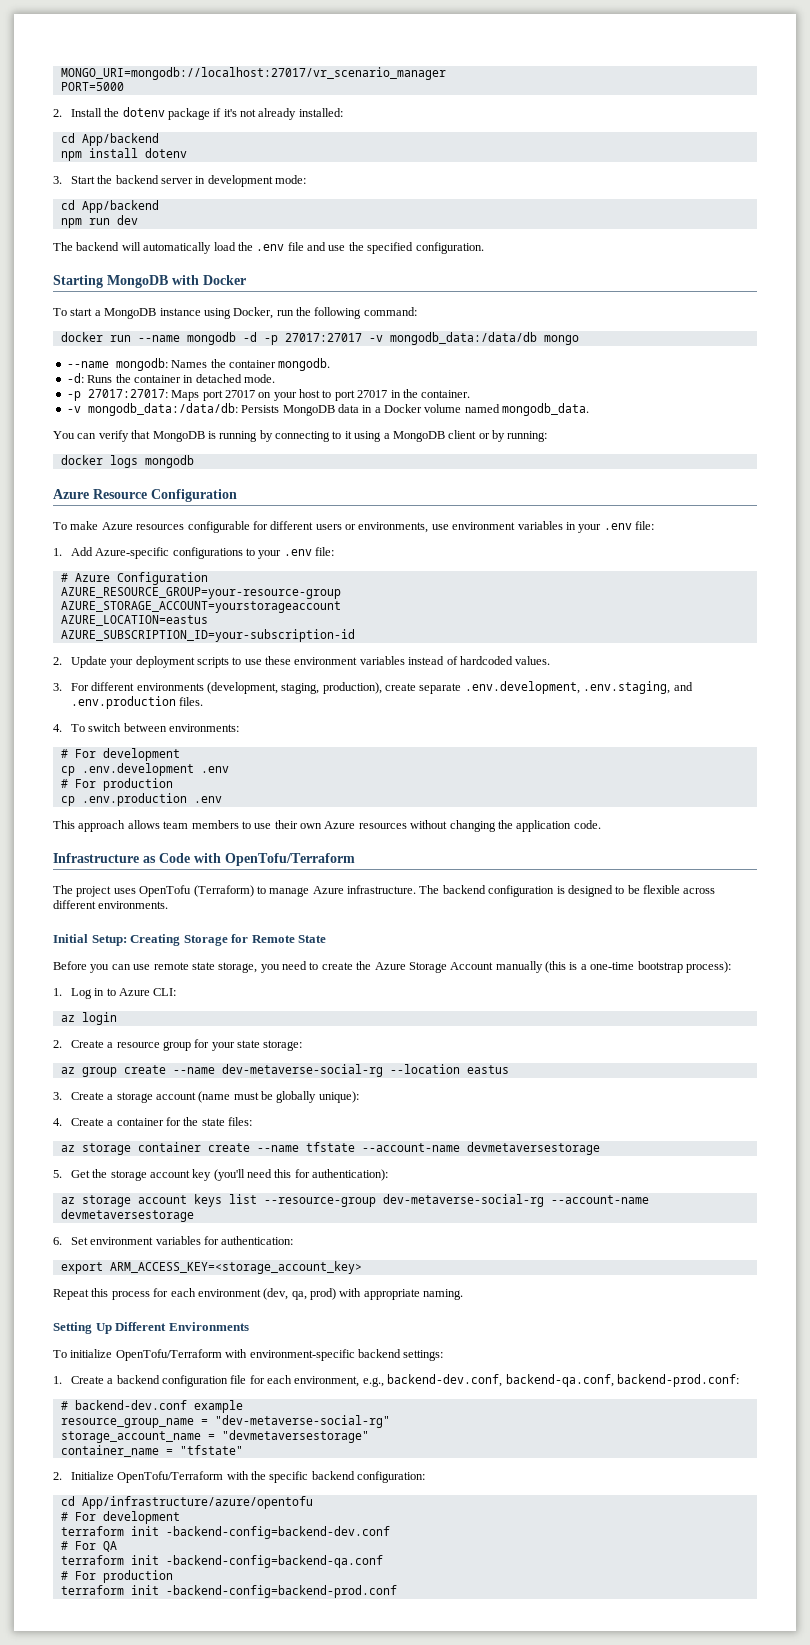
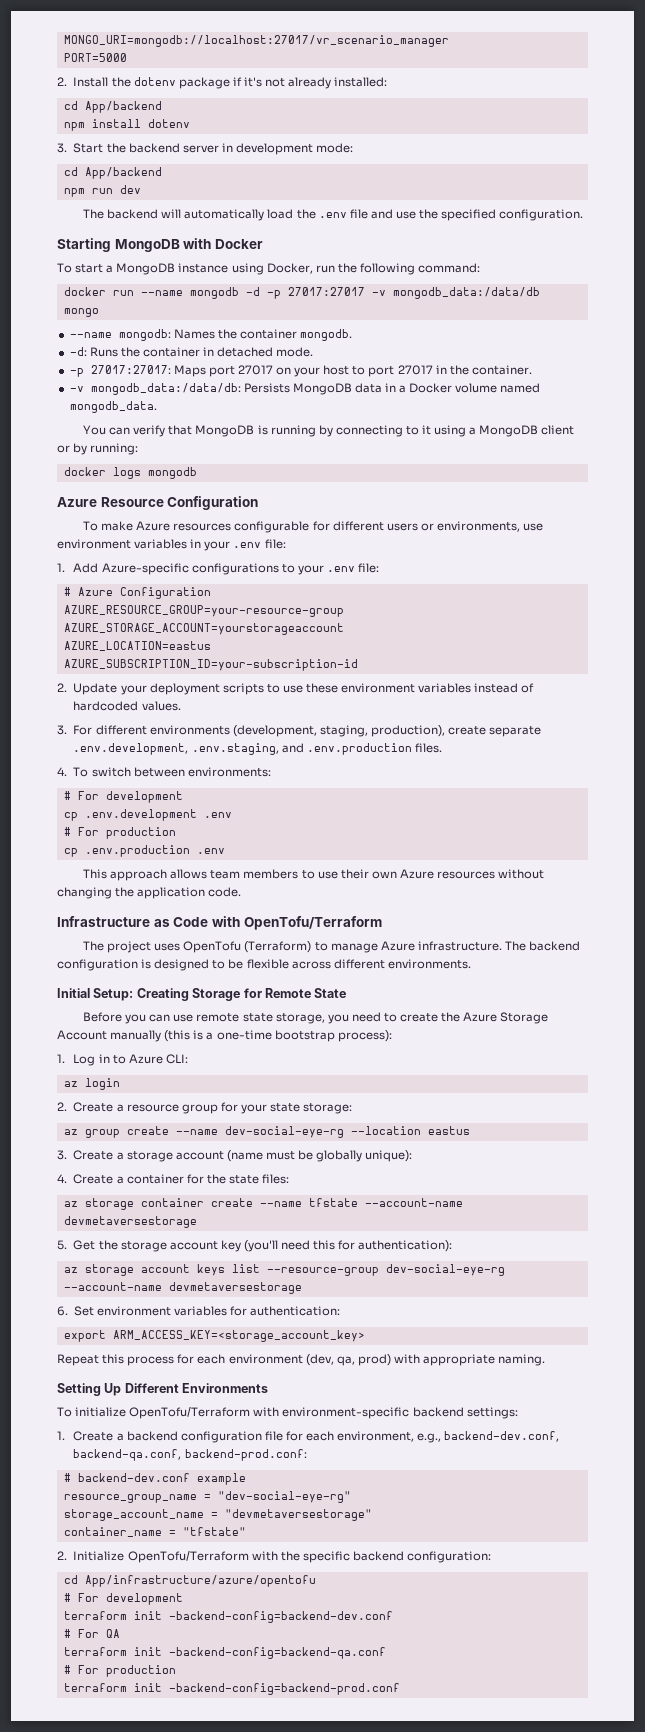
- az group create --name dev-metaverse-social-rg --location eastus
+ az group create --name dev-social-eye-rg --location eastus
- az storage account keys list --resource-group dev-metaverse-social-rg --account-name devmetaversestorage
+ az storage account keys list --resource-group dev-social-eye-rg --account-name devmetaversestorage
- resource_group_name = "dev-metaverse-social-rg"
+ resource_group_name = "dev-social-eye-rg"

